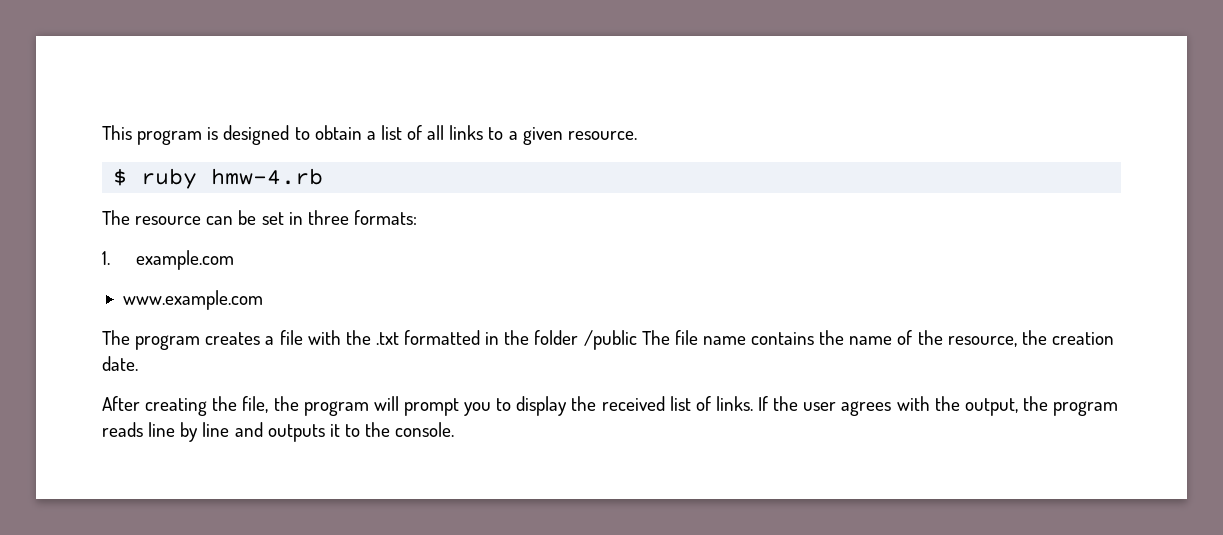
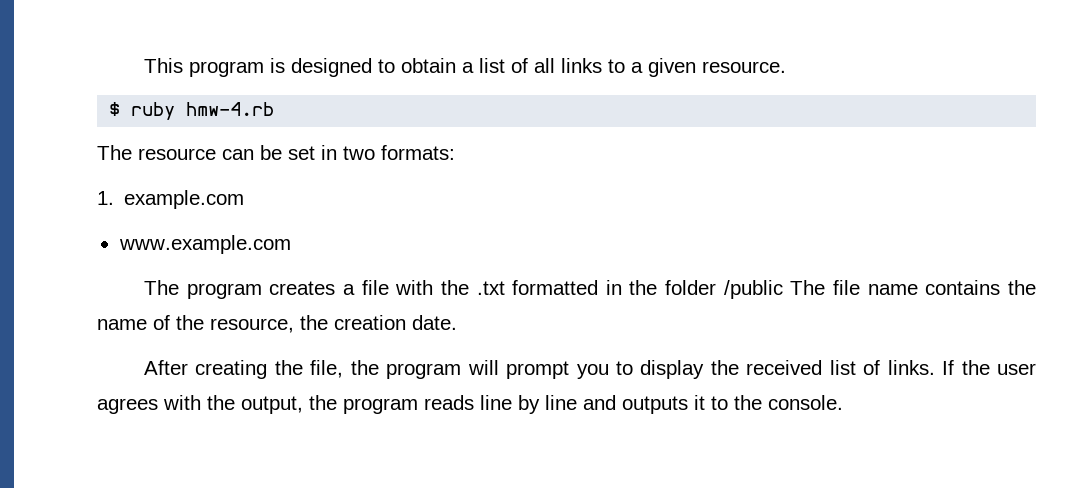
- The resource can be set in three formats:
+ The resource can be set in two formats:

